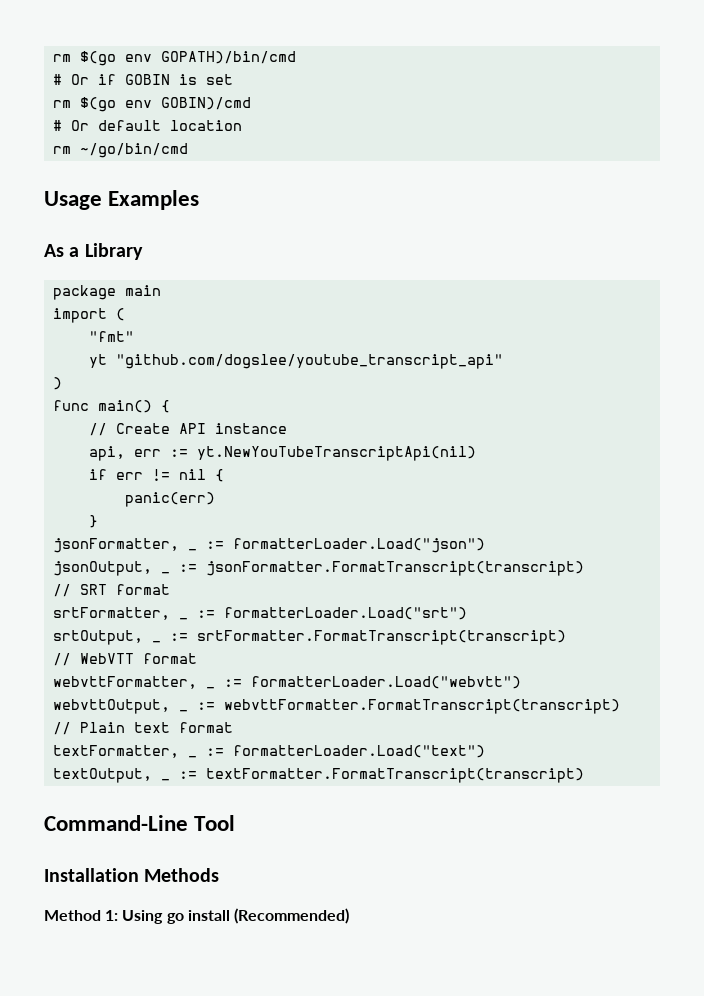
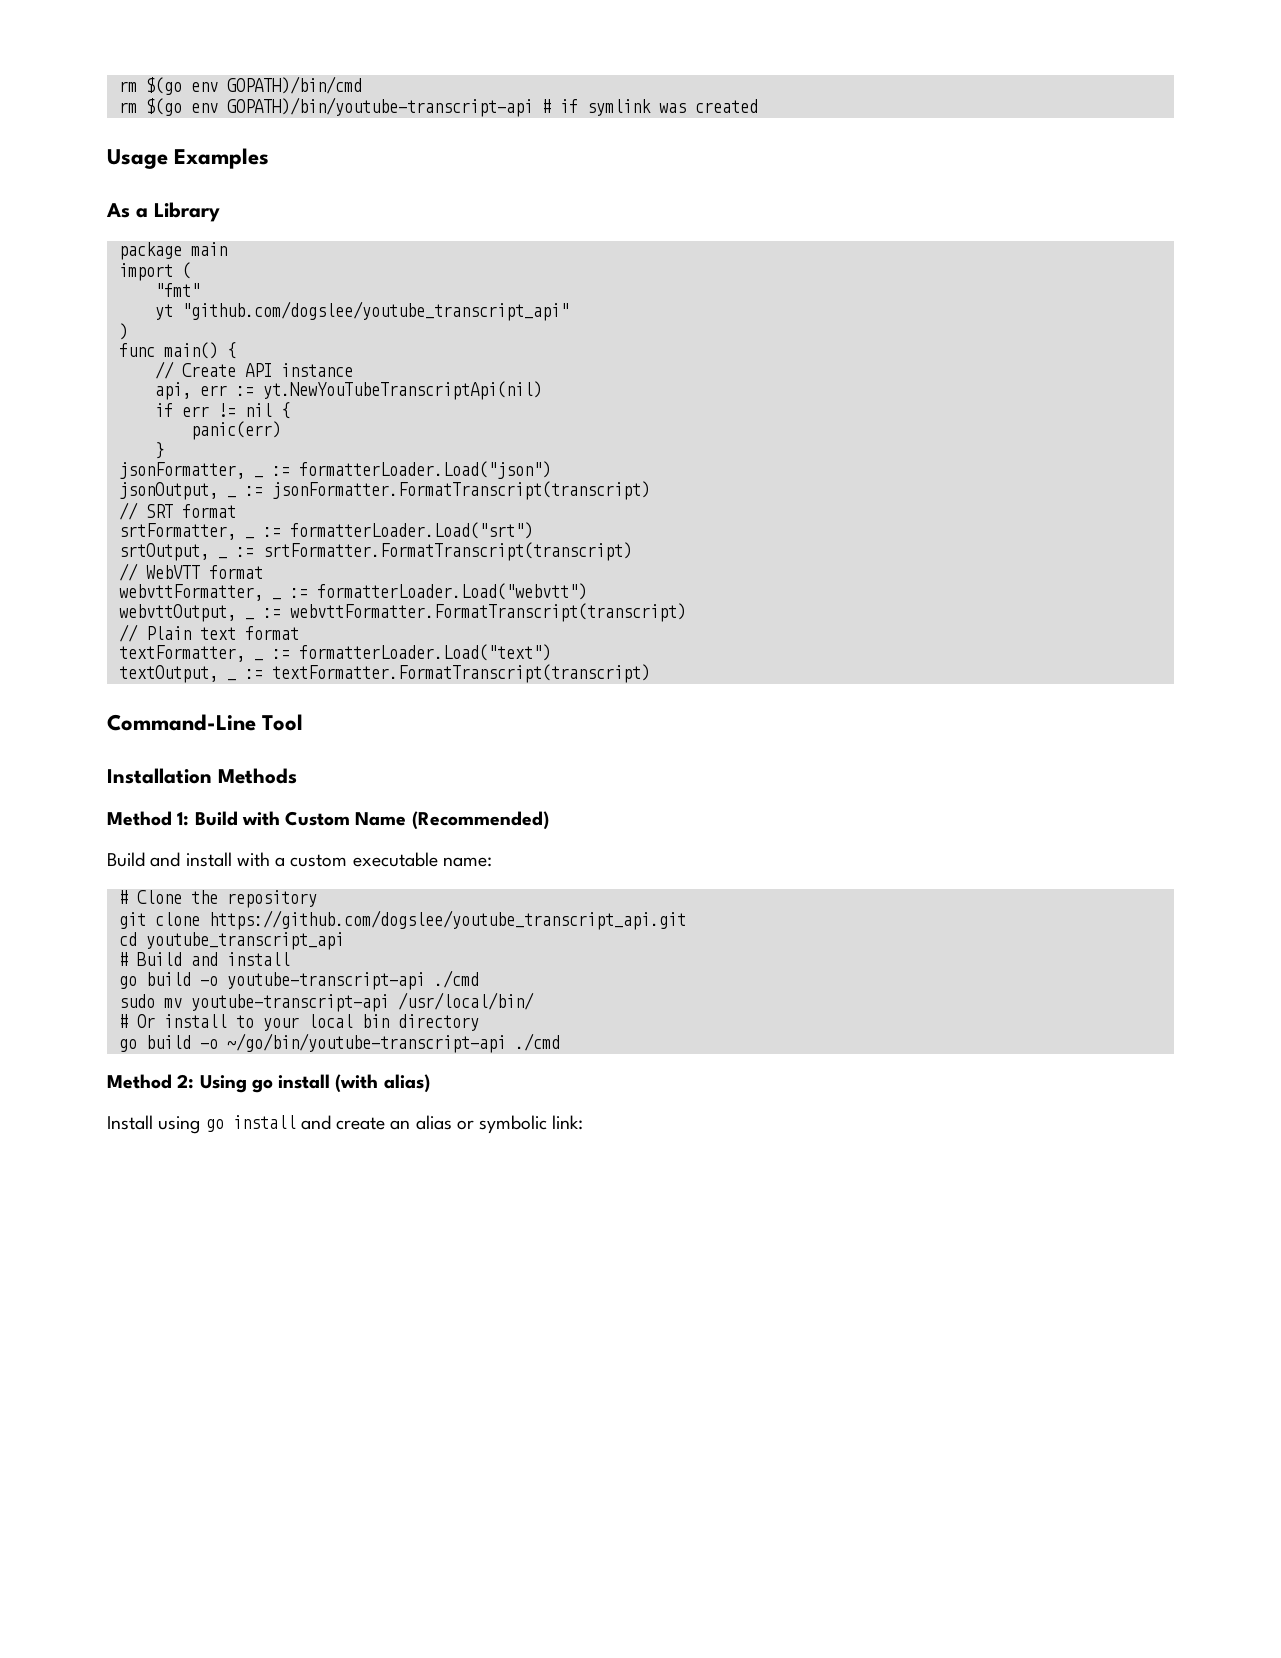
- # Or if GOBIN is set
- rm $(go env GOBIN)/cmd
- # Or default location
- rm ~/go/bin/cmd
+ rm $(go env GOPATH)/bin/youtube-transcript-api # if symlink was created
- Method 1: Using go install (Recommended)
+ Method 1: Build with Custom Name (Recommended)
+ Build and install with a custom executable name:
+ # Clone the repository
+ git clone https://github.com/dogslee/youtube_transcript_api.git
+ cd youtube_transcript_api
+ # Build and install
+ go build -o youtube-transcript-api ./cmd
+ sudo mv youtube-transcript-api /usr/local/bin/
+ # Or install to your local bin directory
+ go build -o ~/go/bin/youtube-transcript-api ./cmd
+ Method 2: Using go install (with alias)
+ Install using go install and create an alias or symbolic link:

